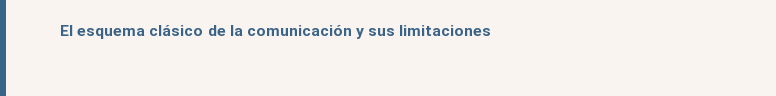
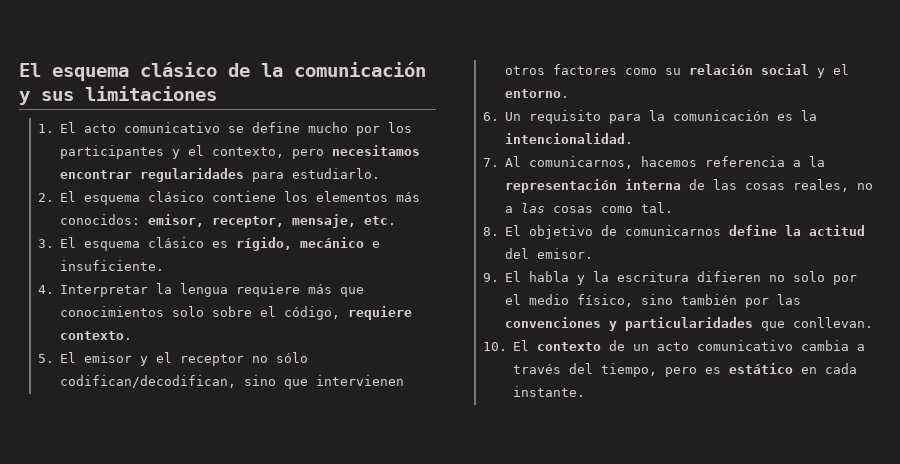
+ 1. El acto comunicativo se define mucho por los participantes y el contexto, pero necesitamos encontrar regularidades para estudiarlo.
+ 2. El esquema clásico contiene los elementos más conocidos: emisor, receptor, mensaje, etc.
+ 3. El esquema clásico es rígido, mecánico e insuficiente.
+ 4. Interpretar la lengua requiere más que conocimientos solo sobre el código, requiere contexto.
+ 5. El emisor y el receptor no sólo codifican/decodifican, sino que intervienen otros factores como su relación social y el entorno.
+ 6. Un requisito para la comunicación es la intencionalidad.
+ 7. Al comunicarnos, hacemos referencia a la representación interna de las cosas reales, no a las cosas como tal.
+ 8. El objetivo de comunicarnos define la actitud del emisor.
+ 9. El habla y la escritura difieren no solo por el medio físico, sino también por las convenciones y particularidades que conllevan.
+ 10. El contexto de un acto comunicativo cambia a través del tiempo, pero es estático en cada instante.

